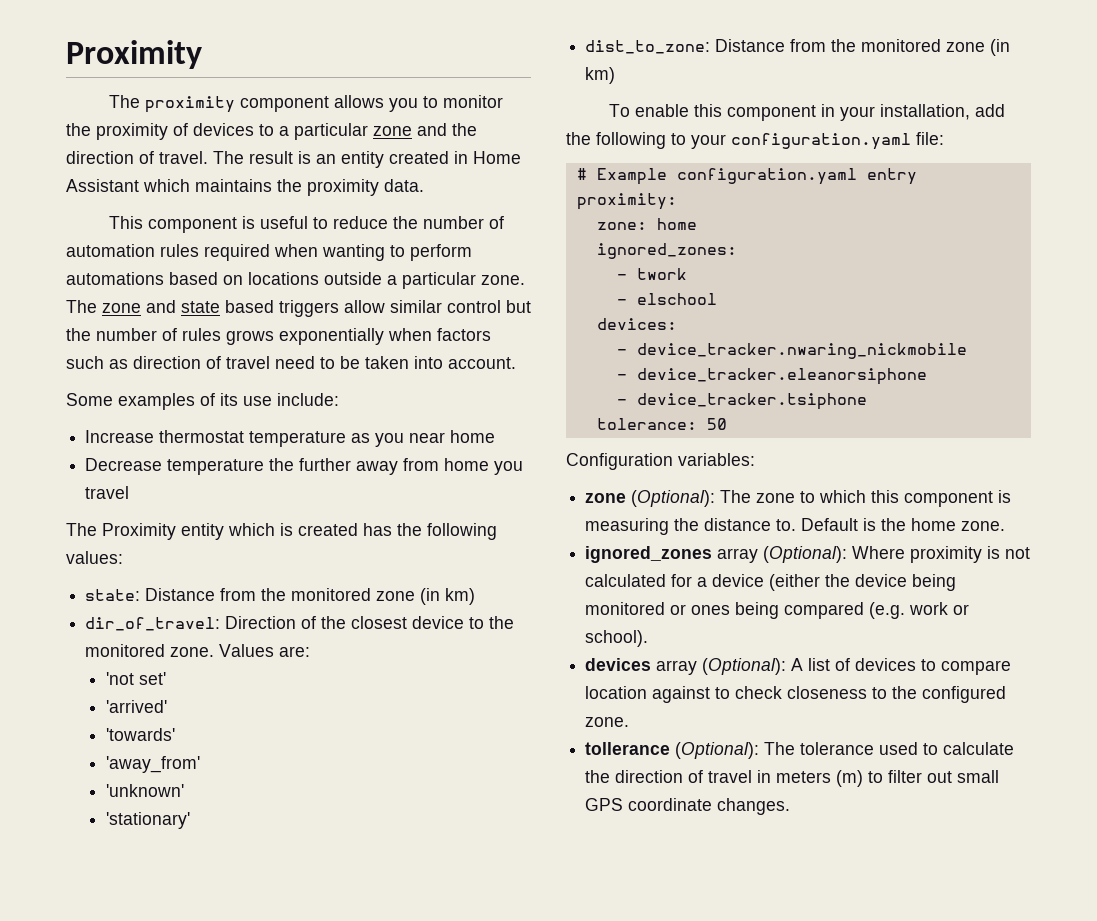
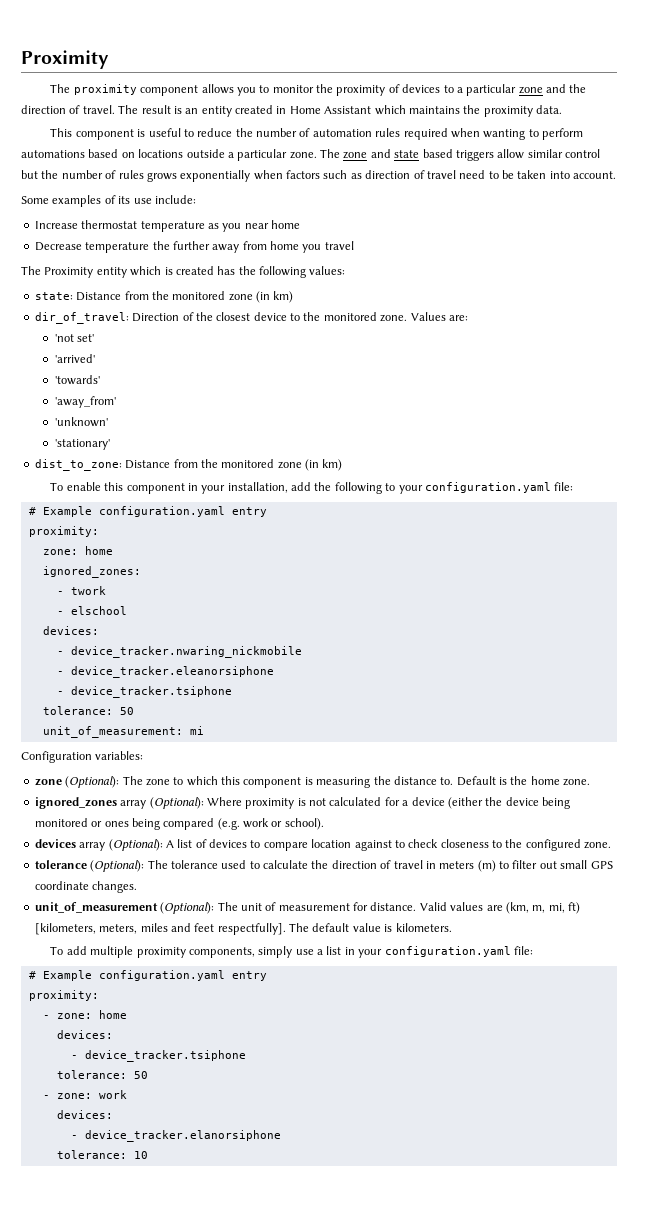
+ unit_of_measurement: mi
- tollerance (Optional): The tolerance used to calculate the direction of travel in meters (m) to filter out small GPS coordinate changes.
+ tolerance (Optional): The tolerance used to calculate the direction of travel in meters (m) to filter out small GPS coordinate changes.
+ unit_of_measurement (Optional): The unit of measurement for distance. Valid values are (km, m, mi, ft) [kilometers, meters, miles and feet respectfully]. The default value is kilometers.
+ To add multiple proximity components, simply use a list in your configuration.yaml file:
+ # Example configuration.yaml entry
+ proximity:
+ - zone: home
+ devices:
+ - device_tracker.tsiphone
+ tolerance: 50
+ - zone: work
+ devices:
+ - device_tracker.elanorsiphone
+ tolerance: 10

